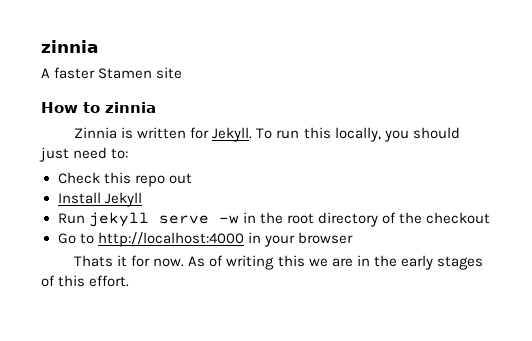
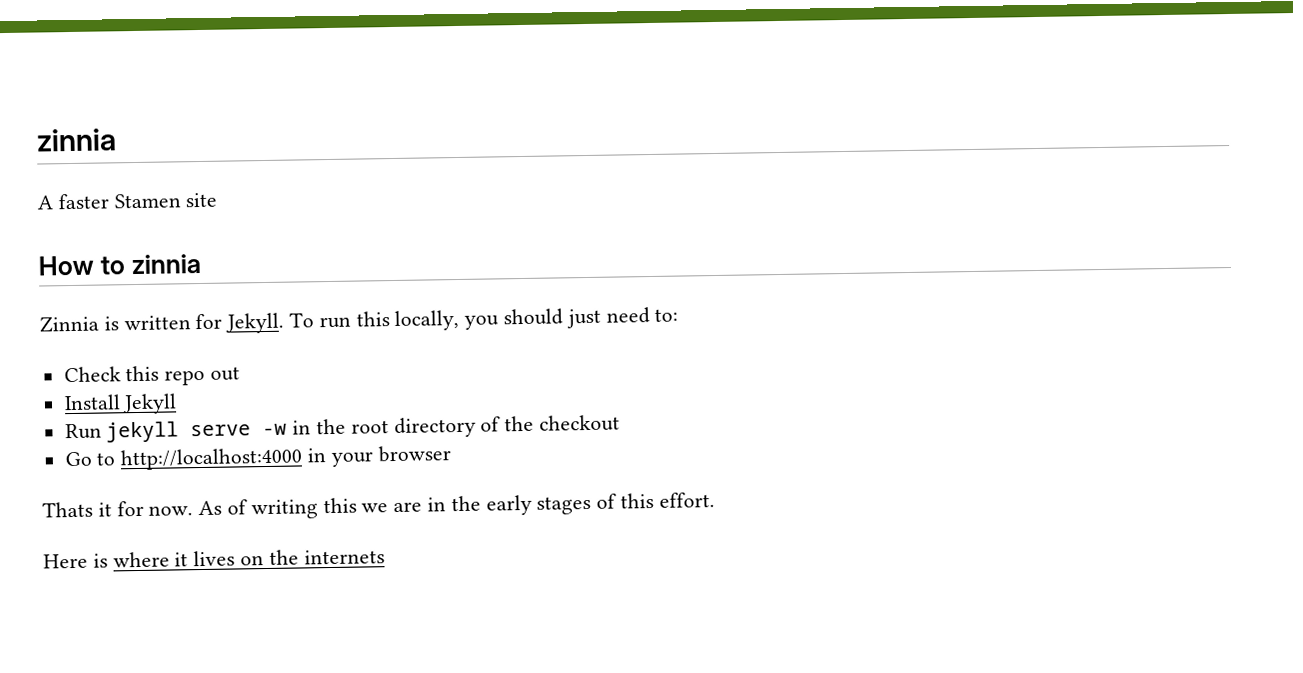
+ Here is where it lives on the internets

